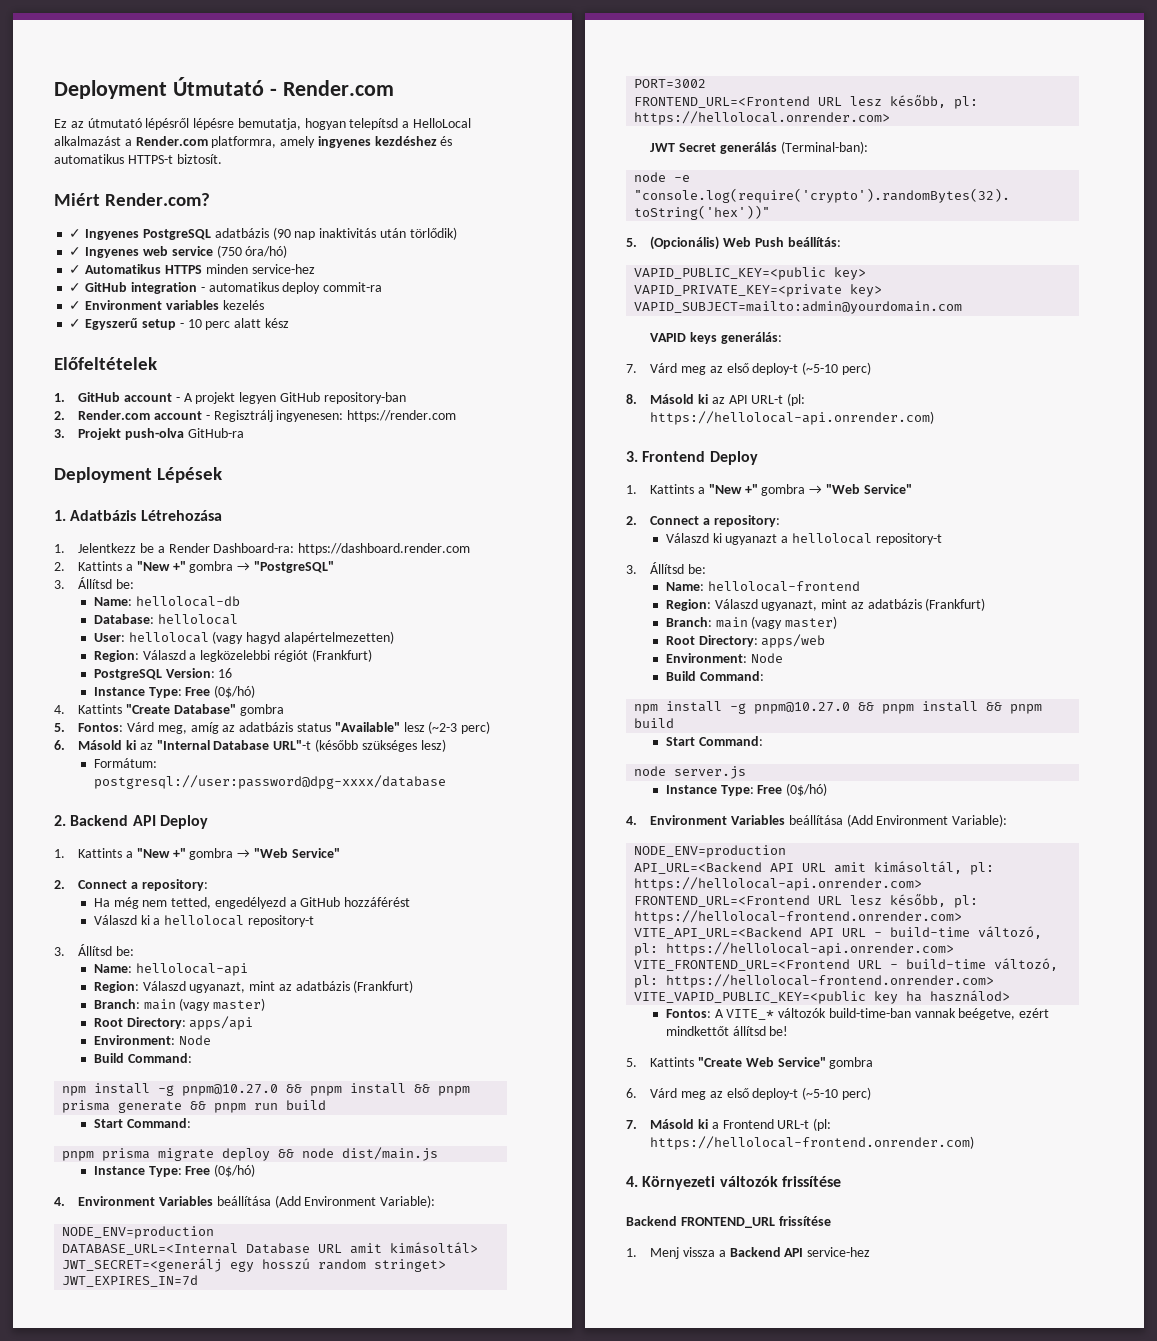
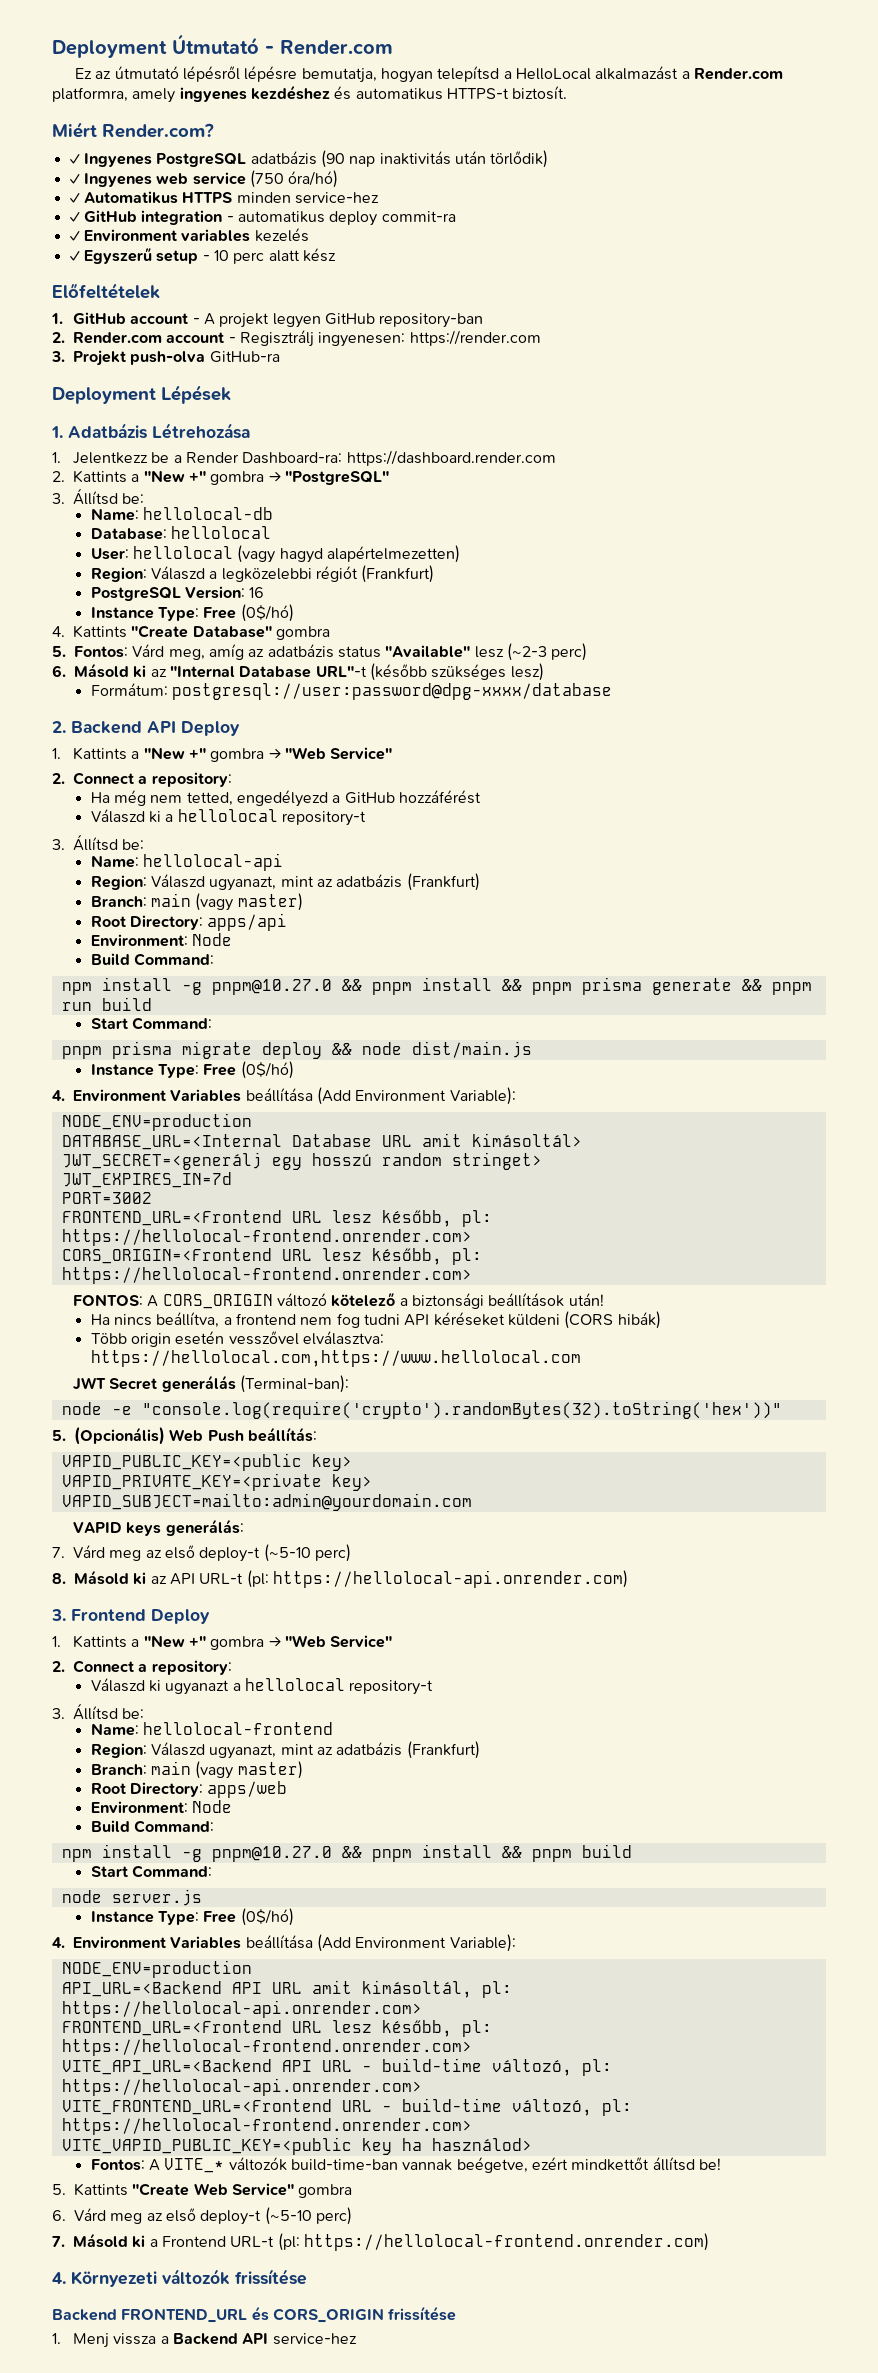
  PORT=3002
- FRONTEND_URL=<Frontend URL lesz később, pl: https://hellolocal.onrender.com>
+ FRONTEND_URL=<Frontend URL lesz később, pl: https://hellolocal-frontend.onrender.com>
+ CORS_ORIGIN=<Frontend URL lesz később, pl: https://hellolocal-frontend.onrender.com>
+ FONTOS: A CORS_ORIGIN változó kötelező a biztonsági beállítások után!
+ Ha nincs beállítva, a frontend nem fog tudni API kéréseket küldeni (CORS hibák)
+ Több origin esetén vesszővel elválasztva: https://hellolocal.com,https://www.hellolocal.com
- Backend FRONTEND_URL frissítése
+ Backend FRONTEND_URL és CORS_ORIGIN frissítése

